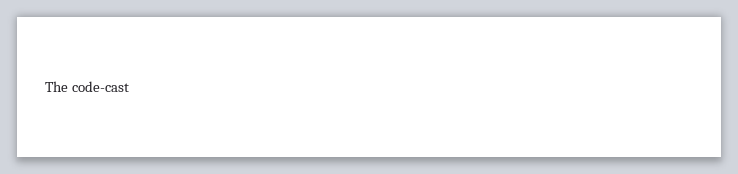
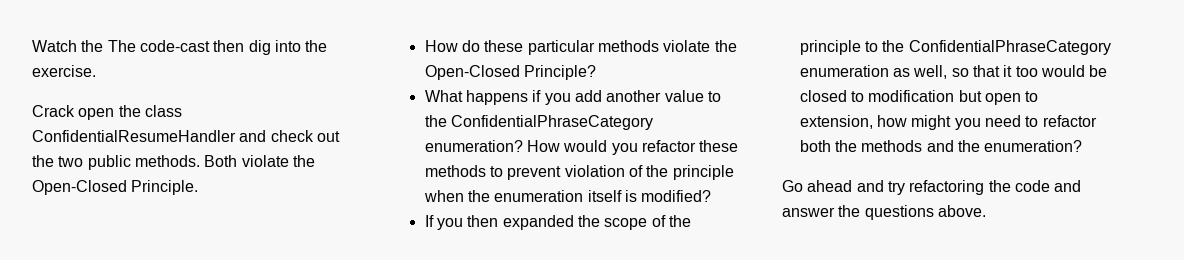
- The code-cast
+ Watch the The code-cast then dig into the exercise.
+ Crack open the class ConfidentialResumeHandler and check out the two public methods. Both violate the Open-Closed Principle.
+ How do these particular methods violate the Open-Closed Principle?
+ What happens if you add another value to the ConfidentialPhraseCategory enumeration? How would you refactor these methods to prevent violation of the principle when the enumeration itself is modified?
+ If you then expanded the scope of the principle to the ConfidentialPhraseCategory enumeration as well, so that it too would be closed to modification but open to extension, how might you need to refactor both the methods and the enumeration?
+ Go ahead and try refactoring the code and answer the questions above.

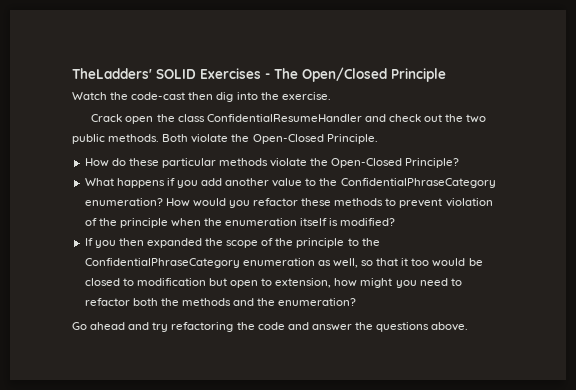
+ TheLadders' SOLID Exercises - The Open/Closed Principle
- Watch the The code-cast then dig into the exercise.
+ Watch the code-cast then dig into the exercise.

